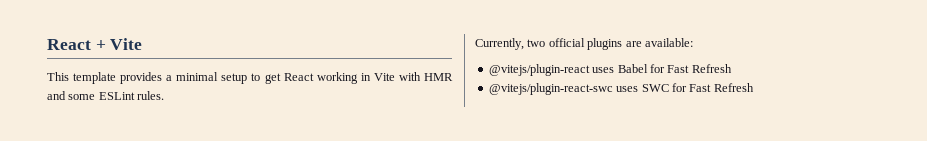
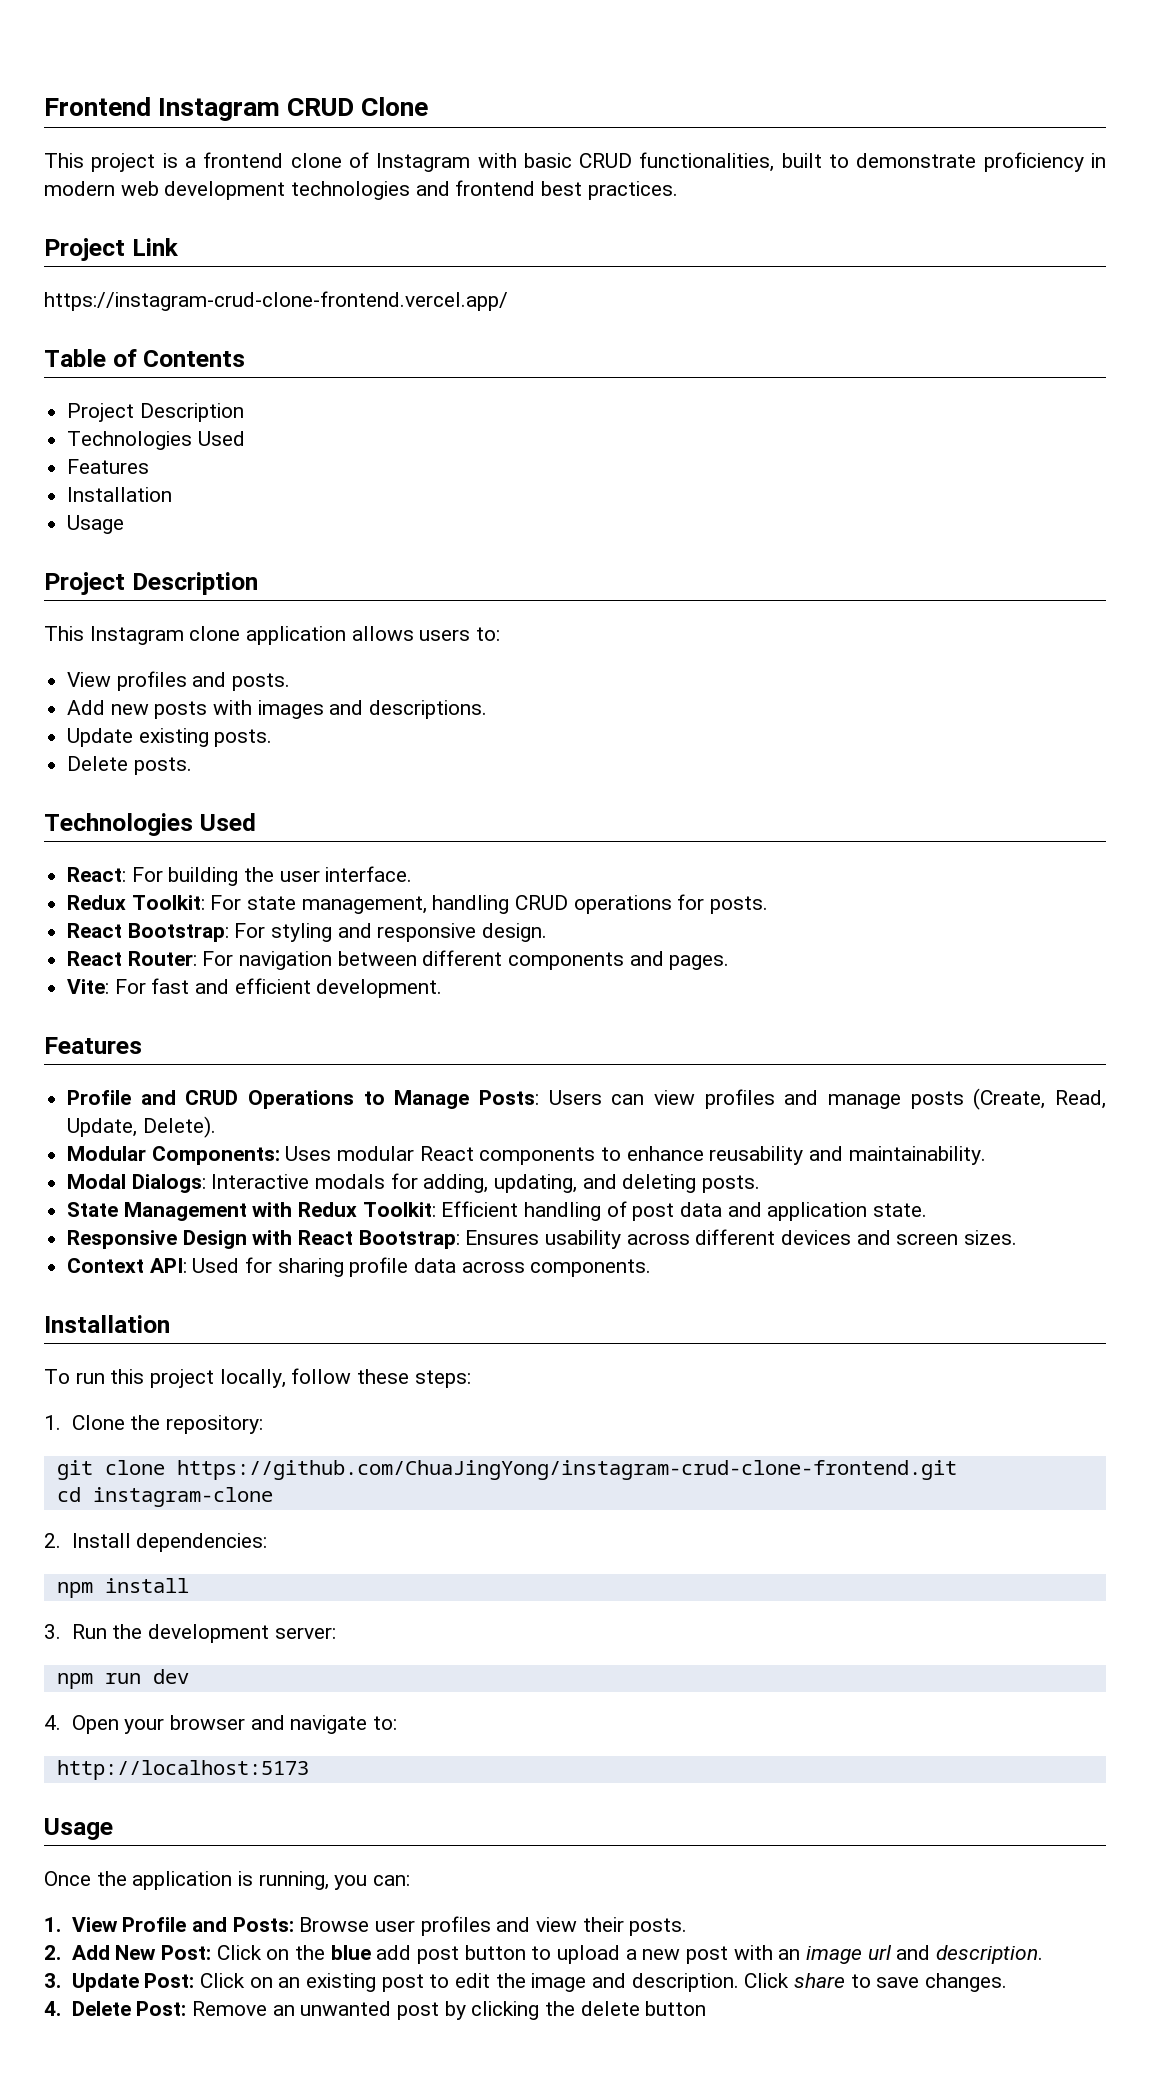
- React + Vite
- This template provides a minimal setup to get React working in Vite with HMR and some ESLint rules.
- Currently, two official plugins are available:
- @vitejs/plugin-react uses Babel for Fast Refresh
- @vitejs/plugin-react-swc uses SWC for Fast Refresh
+ Frontend Instagram CRUD Clone
+ This project is a frontend clone of Instagram with basic CRUD functionalities, built to demonstrate proficiency in modern web development technologies and frontend best practices.
+ Project Link
+ https://instagram-crud-clone-frontend.vercel.app/
+ Table of Contents
+ Project Description
+ Technologies Used
+ Features
+ Installation
+ Usage
+ Project Description
+ This Instagram clone application allows users to:
+ View profiles and posts.
+ Add new posts with images and descriptions.
+ Update existing posts.
+ Delete posts.
+ Technologies Used
+ React: For building the user interface.
+ Redux Toolkit: For state management, handling CRUD operations for posts.
+ React Bootstrap: For styling and responsive design.
+ React Router: For navigation between different components and pages.
+ Vite: For fast and efficient development.
+ Features
+ Profile and CRUD Operations to Manage Posts: Users can view profiles and manage posts (Create, Read, Update, Delete).
+ Modular Components: Uses modular React components to enhance reusability and maintainability.
+ Modal Dialogs: Interactive modals for adding, updating, and deleting posts.
+ State Management with Redux Toolkit: Efficient handling of post data and application state.
+ Responsive Design with React Bootstrap: Ensures usability across different devices and screen sizes.
+ Context API: Used for sharing profile data across components.
+ Installation
+ To run this project locally, follow these steps:
+ 1. Clone the repository:
+ git clone https://github.com/ChuaJingYong/instagram-crud-clone-frontend.git
+ cd instagram-clone
+ 2. Install dependencies:
+ npm install
+ 3. Run the development server:
+ npm run dev
+ 4. Open your browser and navigate to:
+ http://localhost:5173
+ Usage
+ Once the application is running, you can:
+ 1. View Profile and Posts: Browse user profiles and view their posts.
+ 2. Add New Post: Click on the blue add post button to upload a new post with an image url and description.
+ 3. Update Post: Click on an existing post to edit the image and description. Click share to save changes.
+ 4. Delete Post: Remove an unwanted post by clicking the delete button

